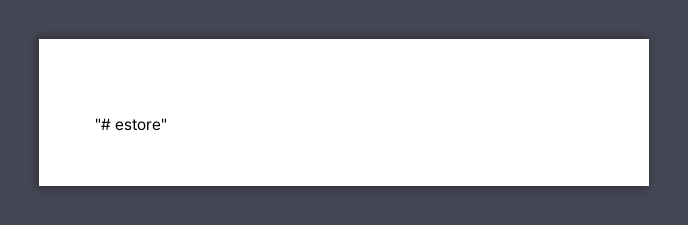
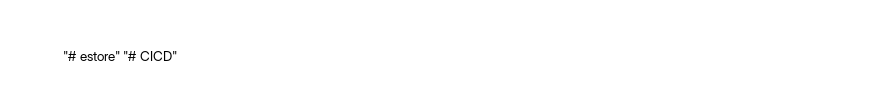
- "# estore"
+ "# estore" "# CICD"

